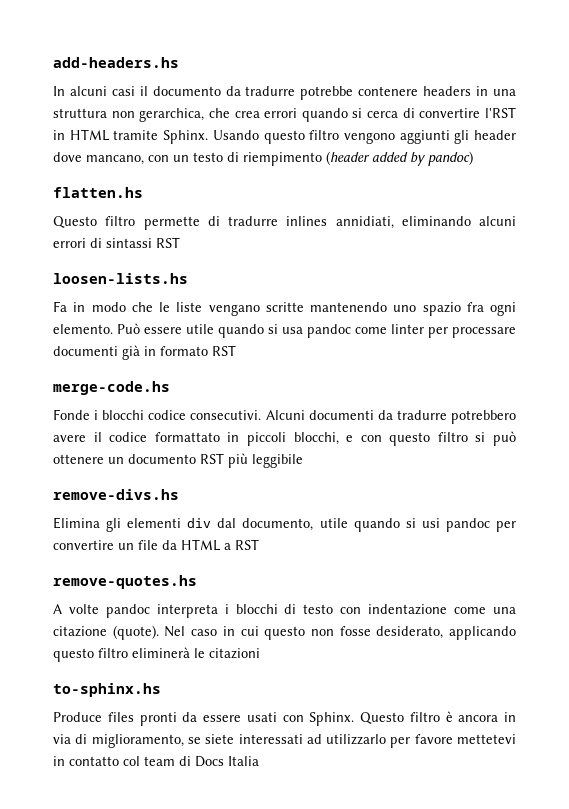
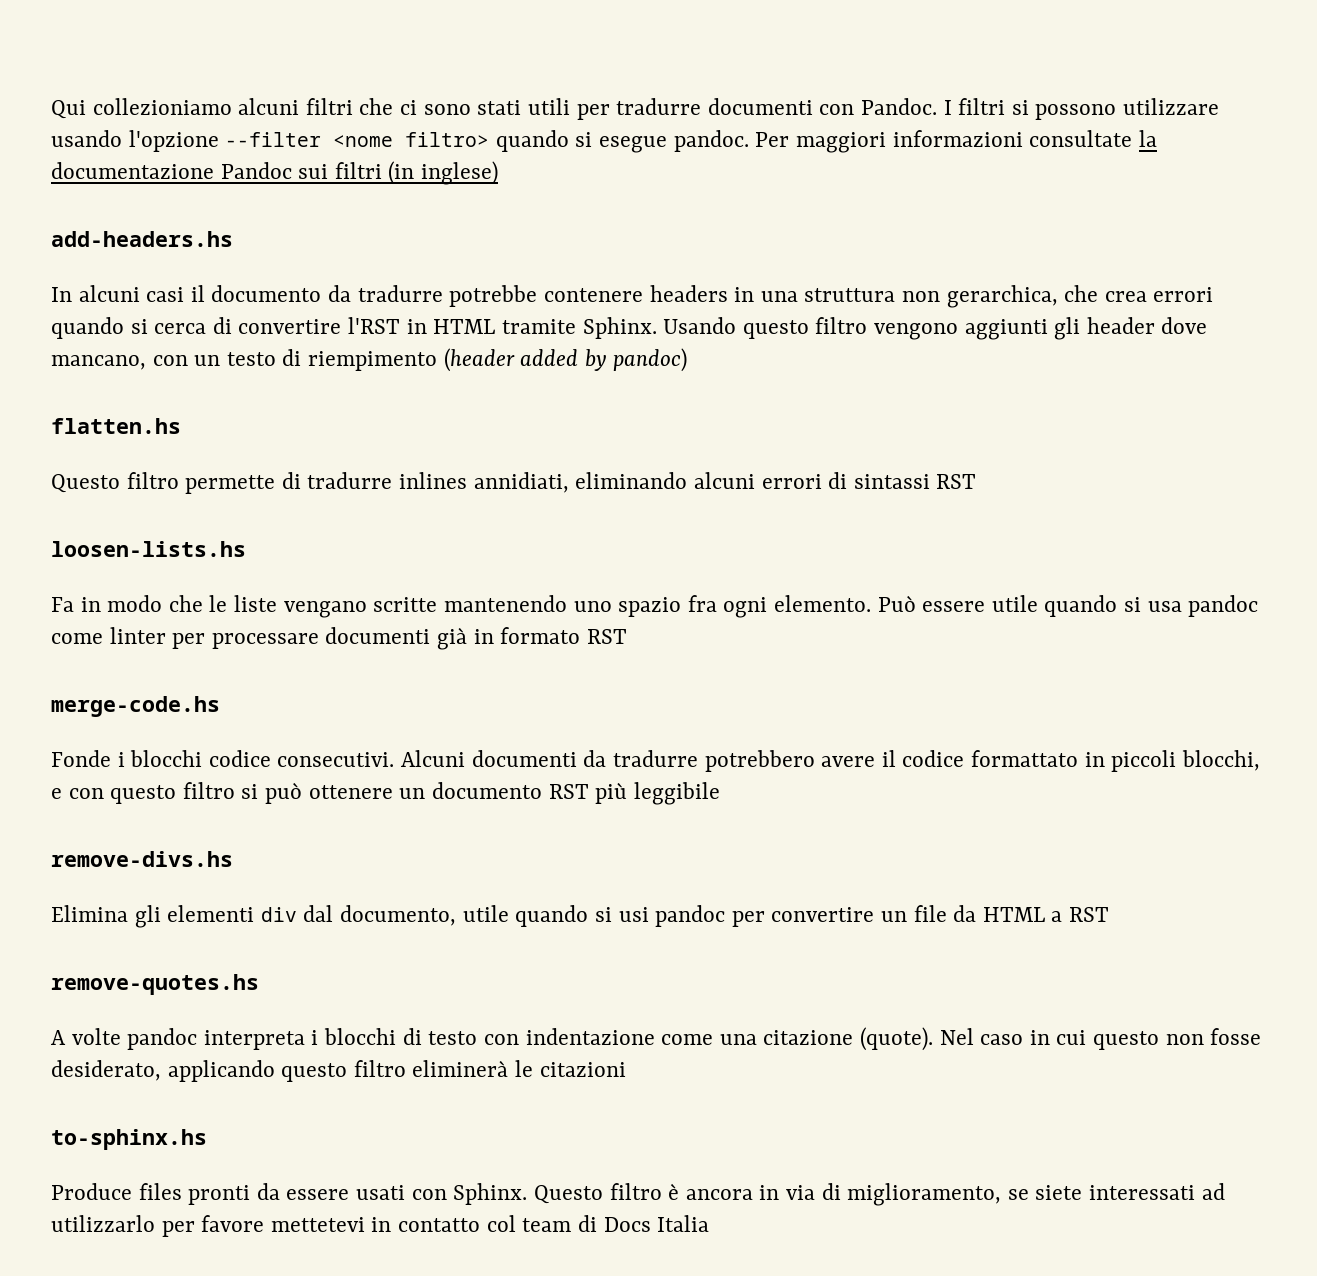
+ Qui collezioniamo alcuni filtri che ci sono stati utili per tradurre documenti con Pandoc. I filtri si possono utilizzare usando l'opzione --filter <nome filtro> quando si esegue pandoc. Per maggiori informazioni consultate la documentazione Pandoc sui filtri (in inglese)

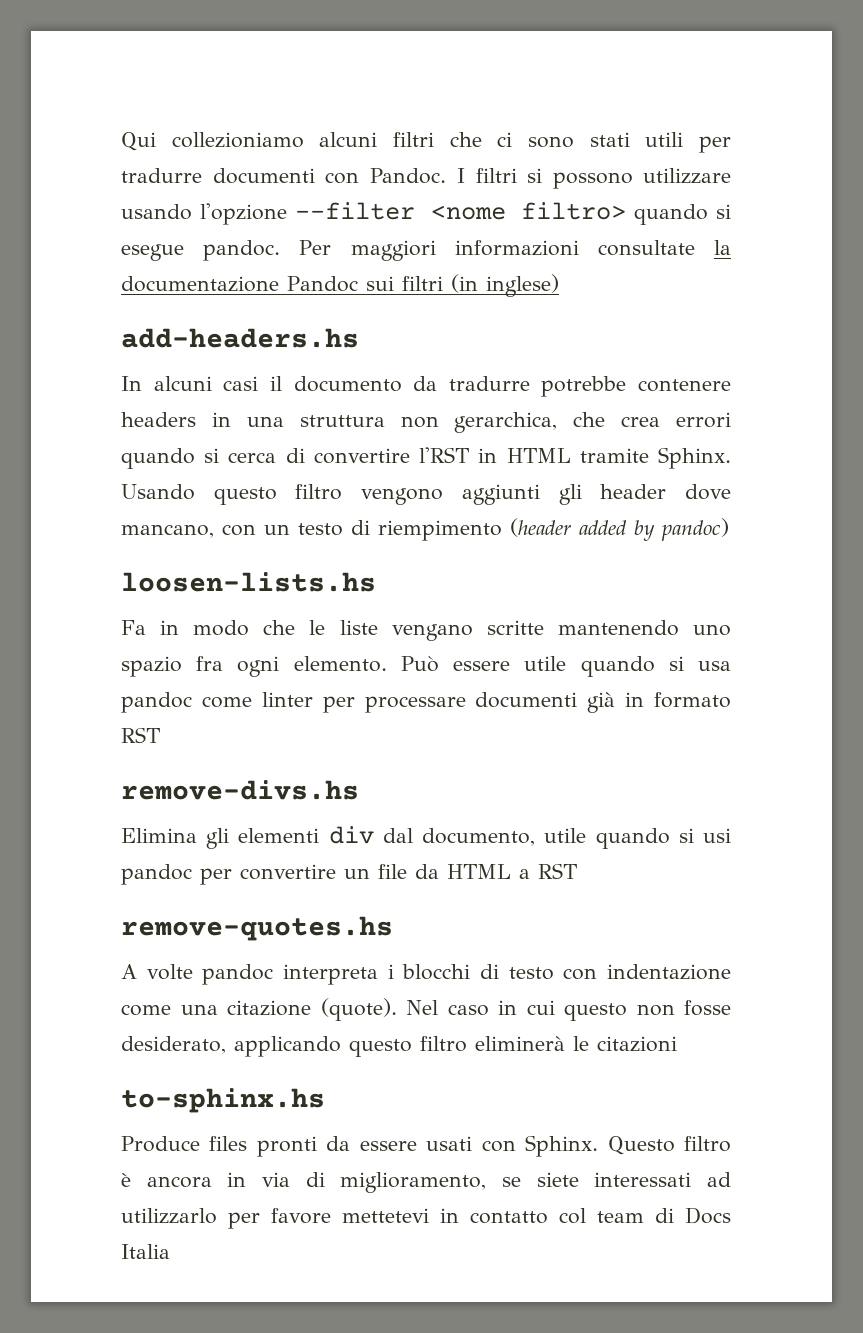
- flatten.hs
- Questo filtro permette di tradurre inlines annidiati, eliminando alcuni errori di sintassi RST
- merge-code.hs
- Fonde i blocchi codice consecutivi. Alcuni documenti da tradurre potrebbero avere il codice formattato in piccoli blocchi, e con questo filtro si può ottenere un documento RST più leggibile

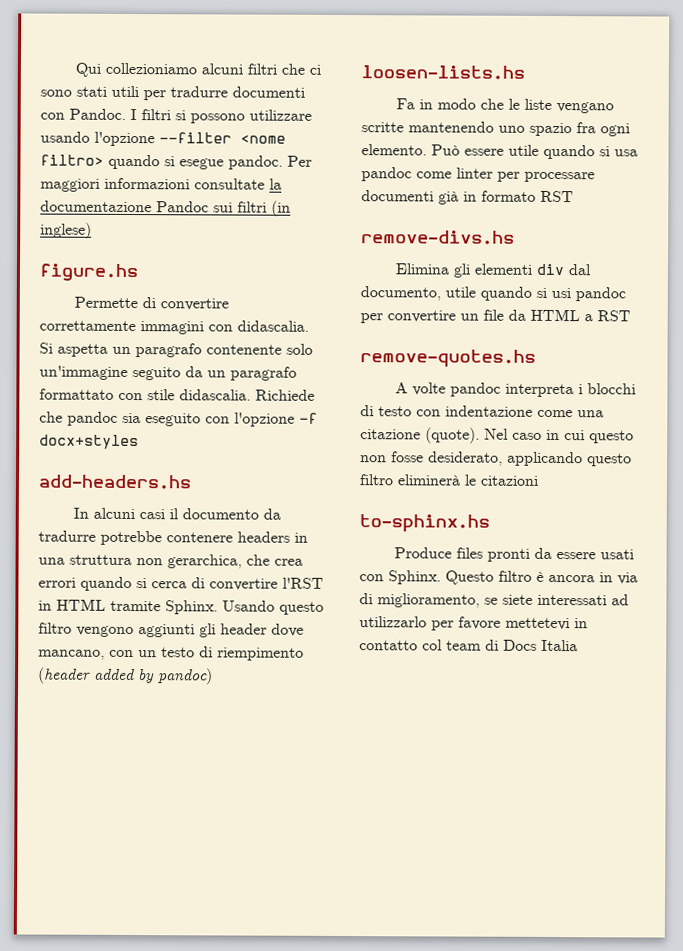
+ figure.hs
+ Permette di convertire correttamente immagini con didascalia. Si aspetta un paragrafo contenente solo un'immagine seguito da un paragrafo formattato con stile didascalia. Richiede che pandoc sia eseguito con l'opzione -f docx+styles

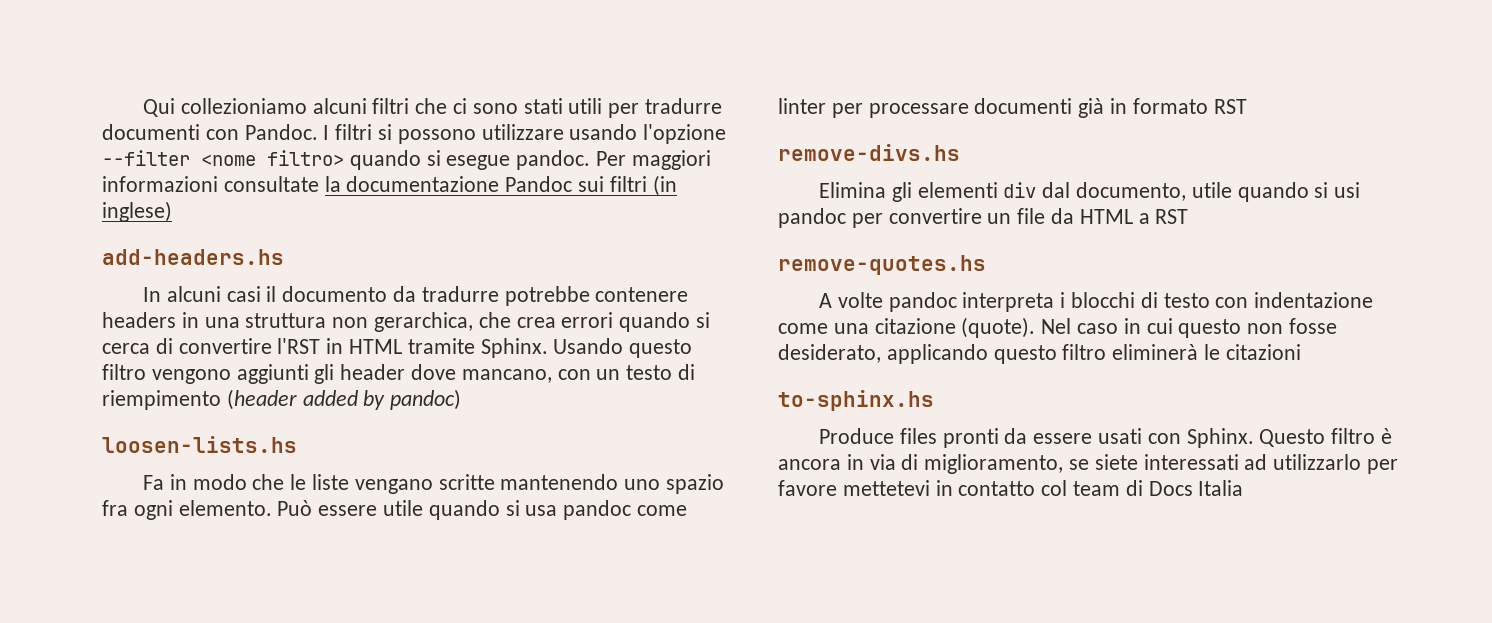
- figure.hs
- Permette di convertire correttamente immagini con didascalia. Si aspetta un paragrafo contenente solo un'immagine seguito da un paragrafo formattato con stile didascalia. Richiede che pandoc sia eseguito con l'opzione -f docx+styles

